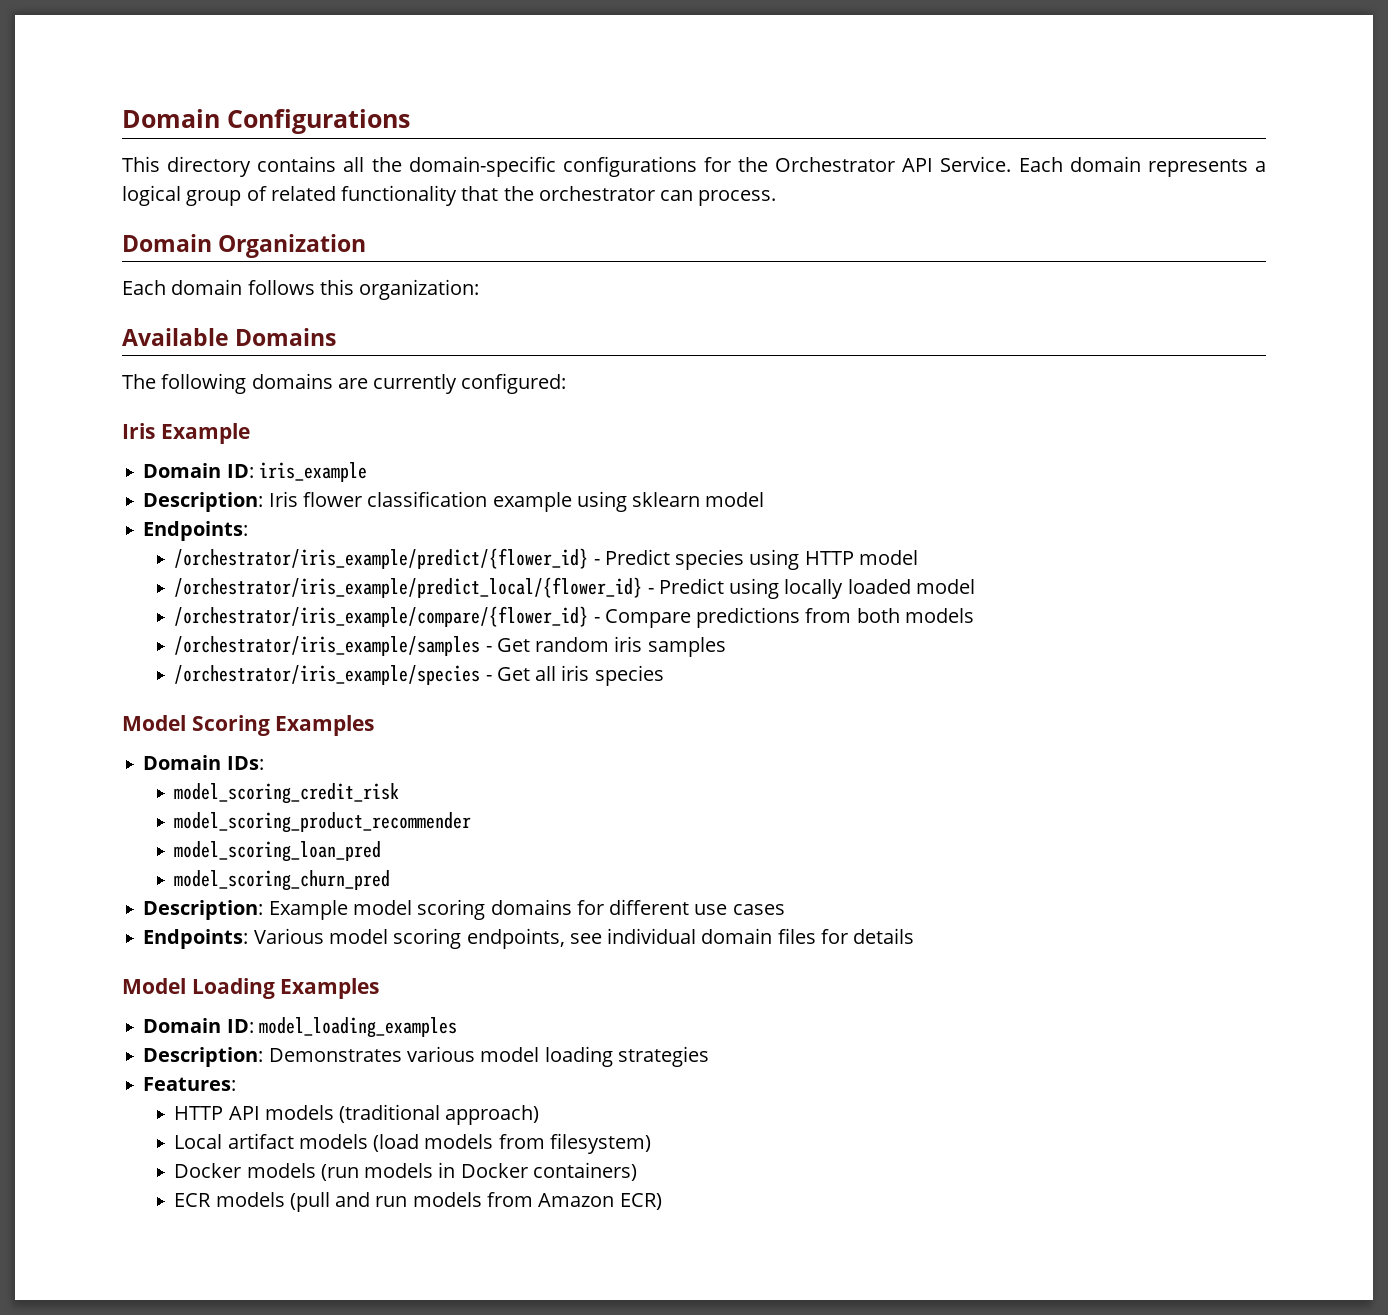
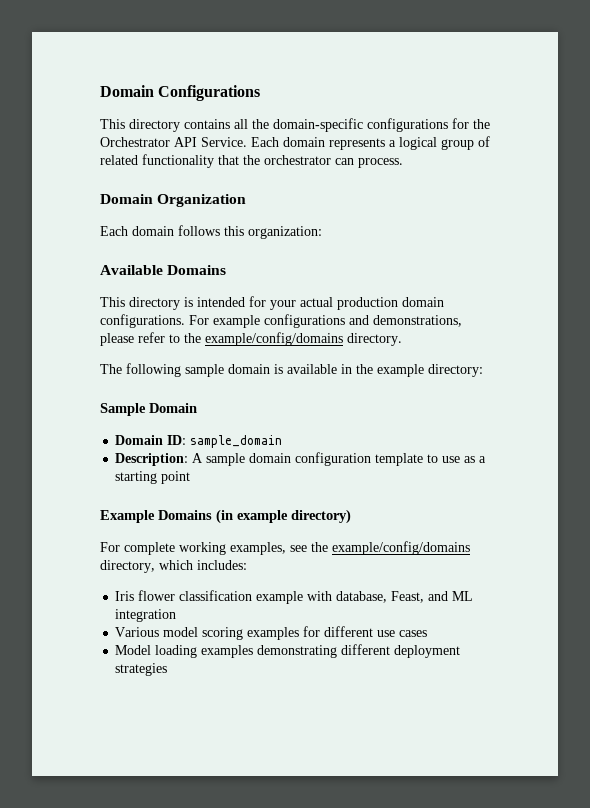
- The following domains are currently configured:
- Iris Example
- Domain ID: iris_example
- Description: Iris flower classification example using sklearn model
- Endpoints:
- /orchestrator/iris_example/predict/{flower_id} - Predict species using HTTP model
- /orchestrator/iris_example/predict_local/{flower_id} - Predict using locally loaded model
- /orchestrator/iris_example/compare/{flower_id} - Compare predictions from both models
- /orchestrator/iris_example/samples - Get random iris samples
- /orchestrator/iris_example/species - Get all iris species
- Model Scoring Examples
- Domain IDs:
- model_scoring_credit_risk
- model_scoring_product_recommender
- model_scoring_loan_pred
- model_scoring_churn_pred
- Description: Example model scoring domains for different use cases
+ This directory is intended for your actual production domain configurations. For example configurations and demonstrations, please refer to the example/config/domains directory.
+ The following sample domain is available in the example directory:
+ Sample Domain
+ Domain ID: sample_domain
+ Description: A sample domain configuration template to use as a starting point
+ Example Domains (in example directory)
+ For complete working examples, see the example/config/domains directory, which includes:
+ Iris flower classification example with database, Feast, and ML integration
+ Various model scoring examples for different use cases
- Endpoints: Various model scoring endpoints, see individual domain files for details
- Model Loading Examples
- Domain ID: model_loading_examples
- Description: Demonstrates various model loading strategies
- Features:
- HTTP API models (traditional approach)
- Local artifact models (load models from filesystem)
- Docker models (run models in Docker containers)
- ECR models (pull and run models from Amazon ECR)
+ Model loading examples demonstrating different deployment strategies

